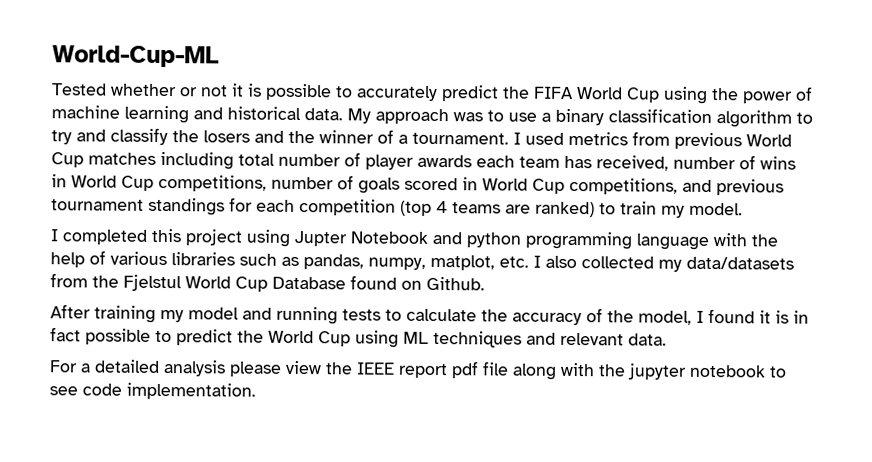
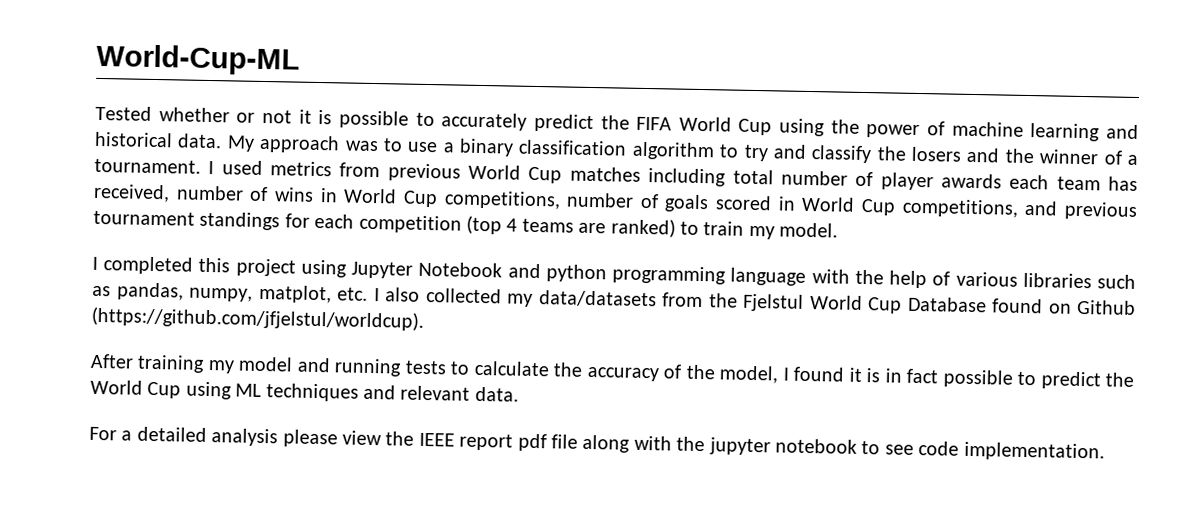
- I completed this project using Jupter Notebook and python programming language with the help of various libraries such as pandas, numpy, matplot, etc. I also collected my data/datasets from the Fjelstul World Cup Database found on Github.
+ I completed this project using Jupyter Notebook and python programming language with the help of various libraries such as pandas, numpy, matplot, etc. I also collected my data/datasets from the Fjelstul World Cup Database found on Github (https://github.com/jfjelstul/worldcup).

